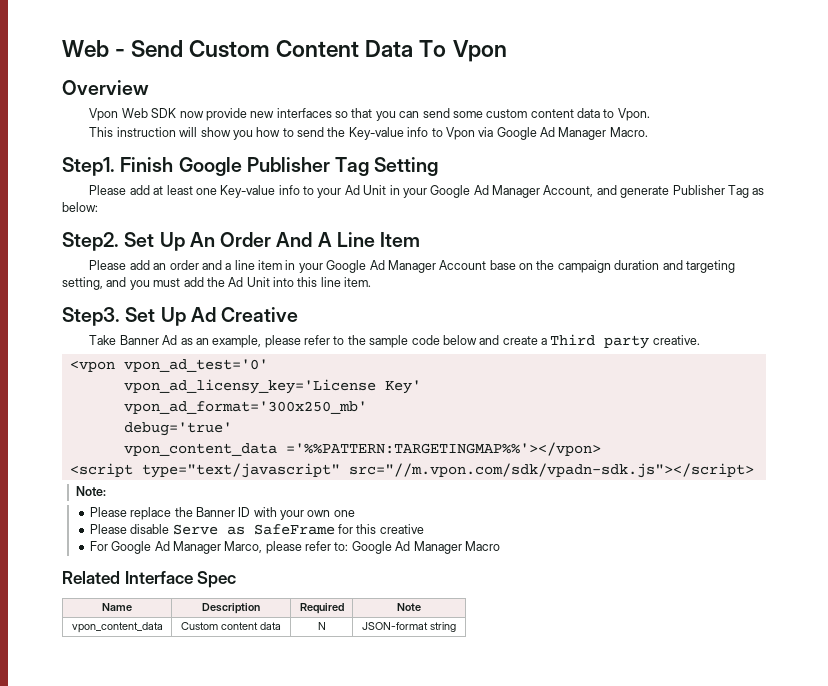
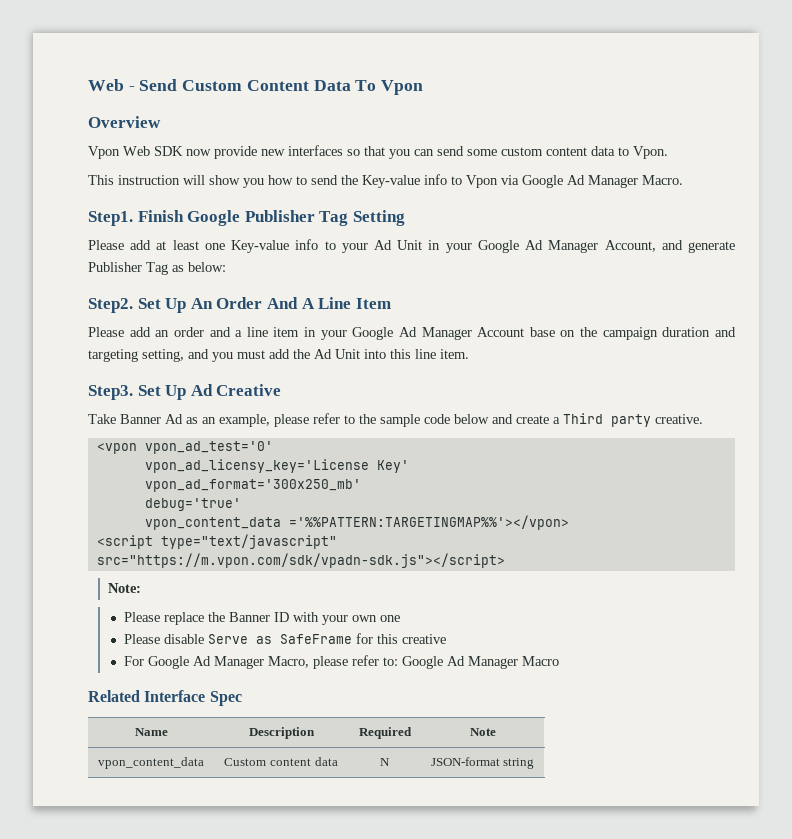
- <script type="text/javascript" src="//m.vpon.com/sdk/vpadn-sdk.js"></script>
+ <script type="text/javascript" src="https://m.vpon.com/sdk/vpadn-sdk.js"></script>
- For Google Ad Manager Marco, please refer to: Google Ad Manager Macro
+ For Google Ad Manager Macro, please refer to: Google Ad Manager Macro

